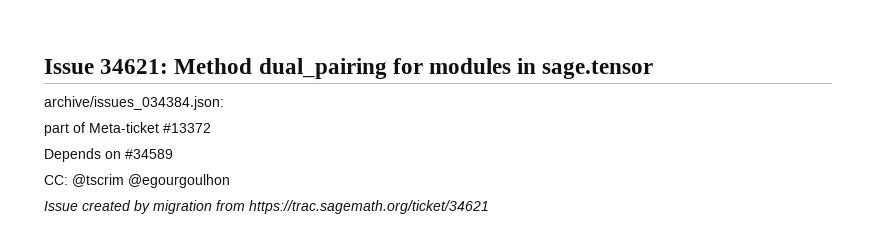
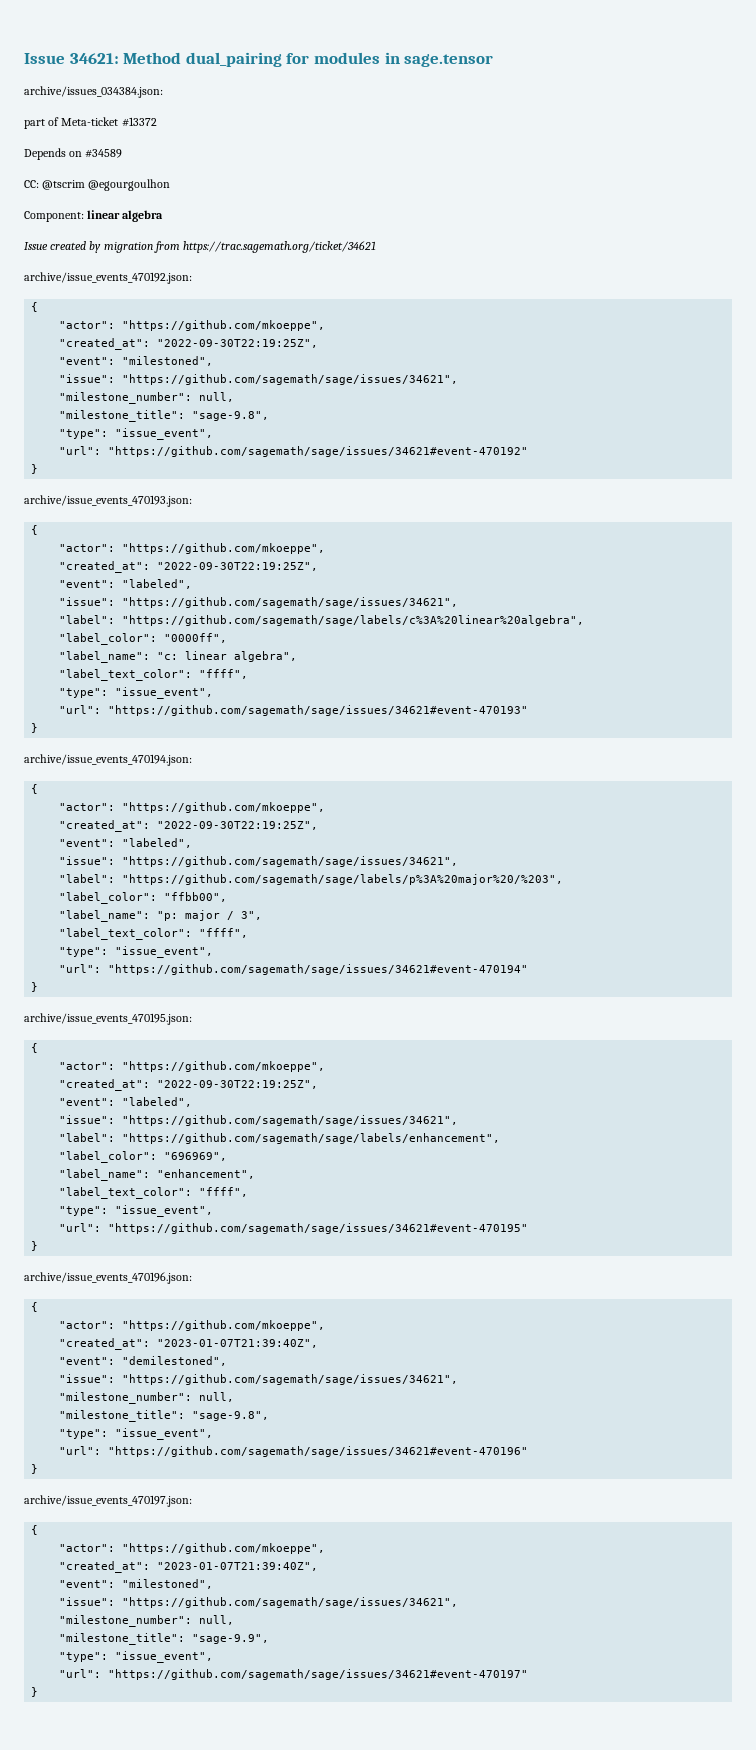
+ Component: linear algebra
+ archive/issue_events_470192.json:
+ {
+ "actor": "https://github.com/mkoeppe",
+ "created_at": "2022-09-30T22:19:25Z",
+ "event": "milestoned",
+ "issue": "https://github.com/sagemath/sage/issues/34621",
+ "milestone_number": null,
+ "milestone_title": "sage-9.8",
+ "type": "issue_event",
+ "url": "https://github.com/sagemath/sage/issues/34621#event-470192"
+ }
+ archive/issue_events_470193.json:
+ {
+ "actor": "https://github.com/mkoeppe",
+ "created_at": "2022-09-30T22:19:25Z",
+ "event": "labeled",
+ "issue": "https://github.com/sagemath/sage/issues/34621",
+ "label": "https://github.com/sagemath/sage/labels/c%3A%20linear%20algebra",
+ "label_color": "0000ff",
+ "label_name": "c: linear algebra",
+ "label_text_color": "ffff",
+ "type": "issue_event",
+ "url": "https://github.com/sagemath/sage/issues/34621#event-470193"
+ }
+ archive/issue_events_470194.json:
+ {
+ "actor": "https://github.com/mkoeppe",
+ "created_at": "2022-09-30T22:19:25Z",
+ "event": "labeled",
+ "issue": "https://github.com/sagemath/sage/issues/34621",
+ "label": "https://github.com/sagemath/sage/labels/p%3A%20major%20/%203",
+ "label_color": "ffbb00",
+ "label_name": "p: major / 3",
+ "label_text_color": "ffff",
+ "type": "issue_event",
+ "url": "https://github.com/sagemath/sage/issues/34621#event-470194"
+ }
+ archive/issue_events_470195.json:
+ {
+ "actor": "https://github.com/mkoeppe",
+ "created_at": "2022-09-30T22:19:25Z",
+ "event": "labeled",
+ "issue": "https://github.com/sagemath/sage/issues/34621",
+ "label": "https://github.com/sagemath/sage/labels/enhancement",
+ "label_color": "696969",
+ "label_name": "enhancement",
+ "label_text_color": "ffff",
+ "type": "issue_event",
+ "url": "https://github.com/sagemath/sage/issues/34621#event-470195"
+ }
+ archive/issue_events_470196.json:
+ {
+ "actor": "https://github.com/mkoeppe",
+ "created_at": "2023-01-07T21:39:40Z",
+ "event": "demilestoned",
+ "issue": "https://github.com/sagemath/sage/issues/34621",
+ "milestone_number": null,
+ "milestone_title": "sage-9.8",
+ "type": "issue_event",
+ "url": "https://github.com/sagemath/sage/issues/34621#event-470196"
+ }
+ archive/issue_events_470197.json:
+ {
+ "actor": "https://github.com/mkoeppe",
+ "created_at": "2023-01-07T21:39:40Z",
+ "event": "milestoned",
+ "issue": "https://github.com/sagemath/sage/issues/34621",
+ "milestone_number": null,
+ "milestone_title": "sage-9.9",
+ "type": "issue_event",
+ "url": "https://github.com/sagemath/sage/issues/34621#event-470197"
+ }

